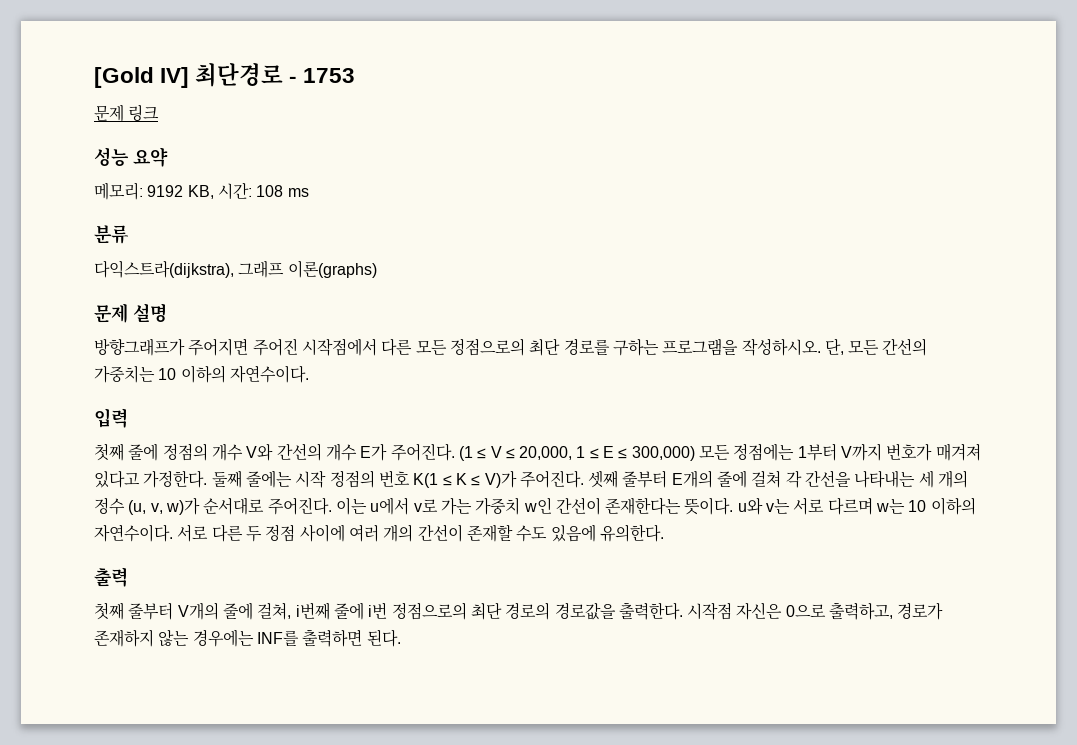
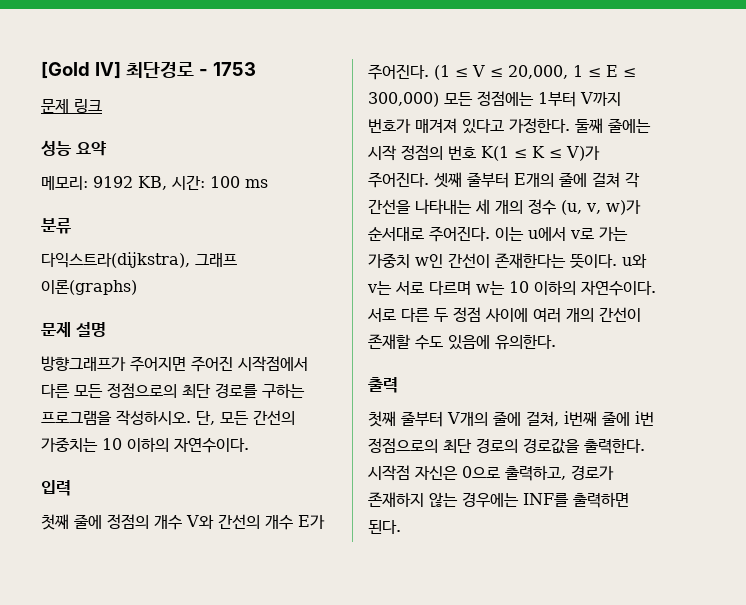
- 메모리: 9192 KB, 시간: 108 ms
+ 메모리: 9192 KB, 시간: 100 ms

